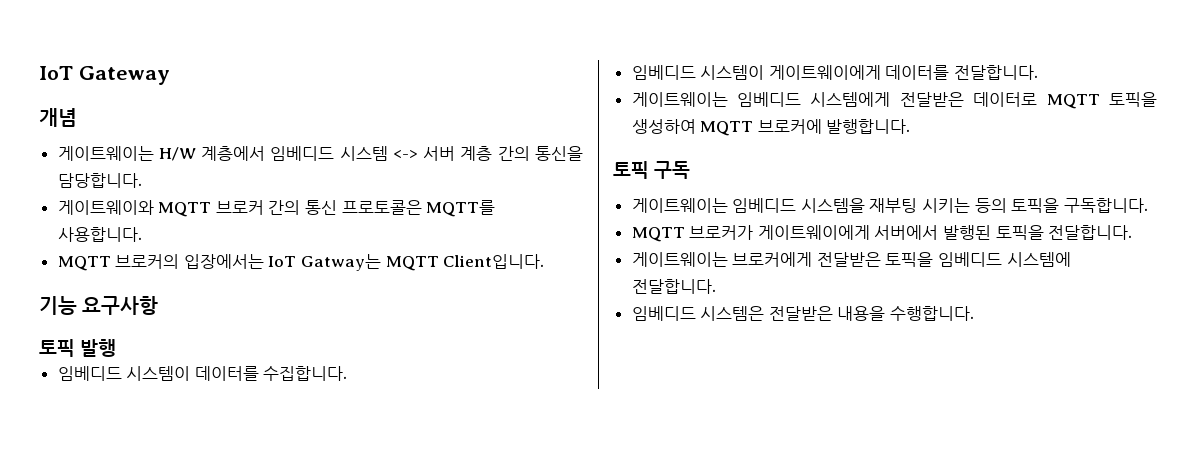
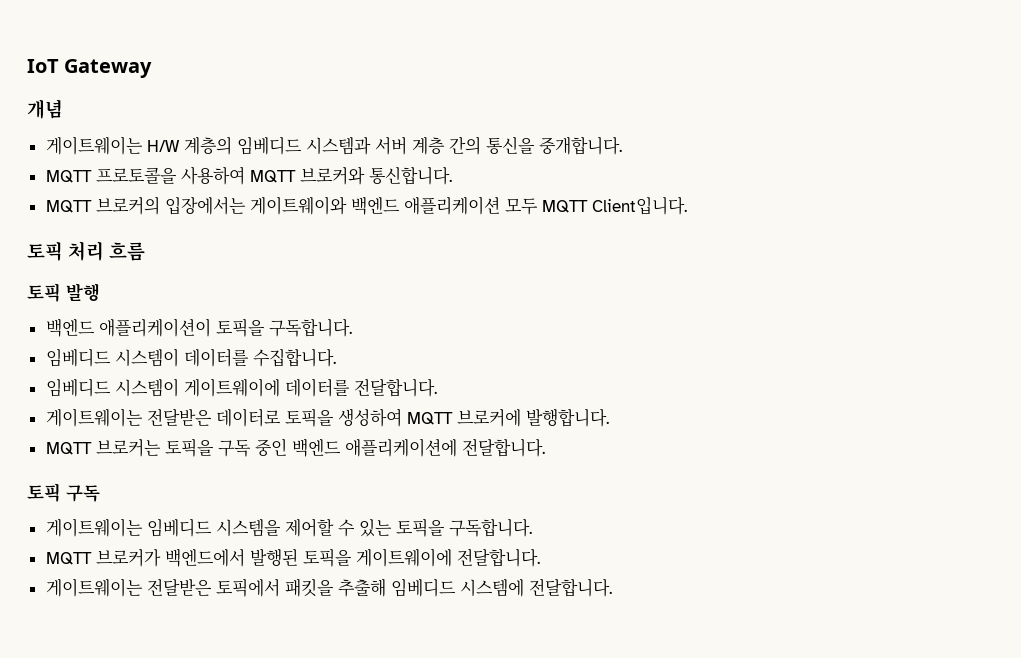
- 게이트웨이는 H/W 계층에서 임베디드 시스템 <-> 서버 계층 간의 통신을 담당합니다.
- 게이트웨이와 MQTT 브로커 간의 통신 프로토콜은 MQTT를 사용합니다.
+ 게이트웨이는 H/W 계층의 임베디드 시스템과 서버 계층 간의 통신을 중개합니다.
+ MQTT 프로토콜을 사용하여 MQTT 브로커와 통신합니다.
- MQTT 브로커의 입장에서는 IoT Gatway는 MQTT Client입니다.
+ MQTT 브로커의 입장에서는 게이트웨이와 백엔드 애플리케이션 모두 MQTT Client입니다.
- 기능 요구사항
+ 토픽 처리 흐름
+ 백엔드 애플리케이션이 토픽을 구독합니다.
- 임베디드 시스템이 게이트웨이에게 데이터를 전달합니다.
+ 임베디드 시스템이 게이트웨이에 데이터를 전달합니다.
- 게이트웨이는 임베디드 시스템에게 전달받은 데이터로 MQTT 토픽을 생성하여 MQTT 브로커에 발행합니다.
+ 게이트웨이는 전달받은 데이터로 토픽을 생성하여 MQTT 브로커에 발행합니다.
+ MQTT 브로커는 토픽을 구독 중인 백엔드 애플리케이션에 전달합니다.
- 게이트웨이는 임베디드 시스템을 재부팅 시키는 등의 토픽을 구독합니다.
+ 게이트웨이는 임베디드 시스템을 제어할 수 있는 토픽을 구독합니다.
- MQTT 브로커가 게이트웨이에게 서버에서 발행된 토픽을 전달합니다.
- 게이트웨이는 브로커에게 전달받은 토픽을 임베디드 시스템에 전달합니다.
+ MQTT 브로커가 백엔드에서 발행된 토픽을 게이트웨이에 전달합니다.
+ 게이트웨이는 전달받은 토픽에서 패킷을 추출해 임베디드 시스템에 전달합니다.
- 임베디드 시스템은 전달받은 내용을 수행합니다.

